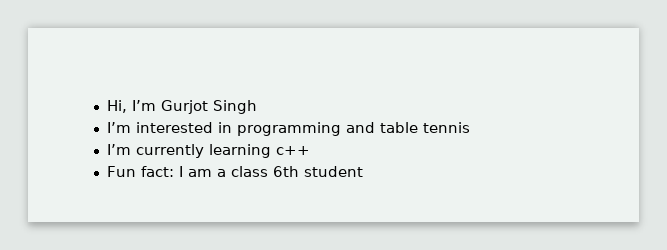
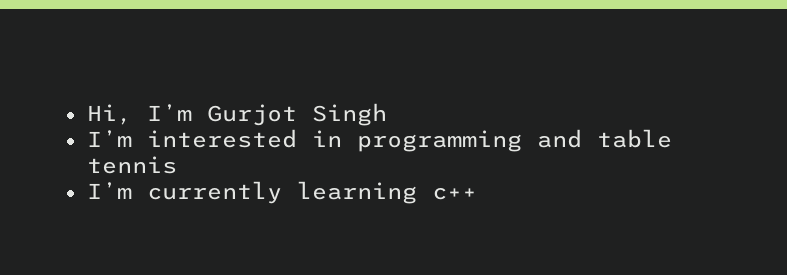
- Fun fact: I am a class 6th student

